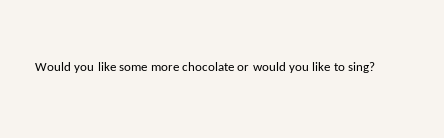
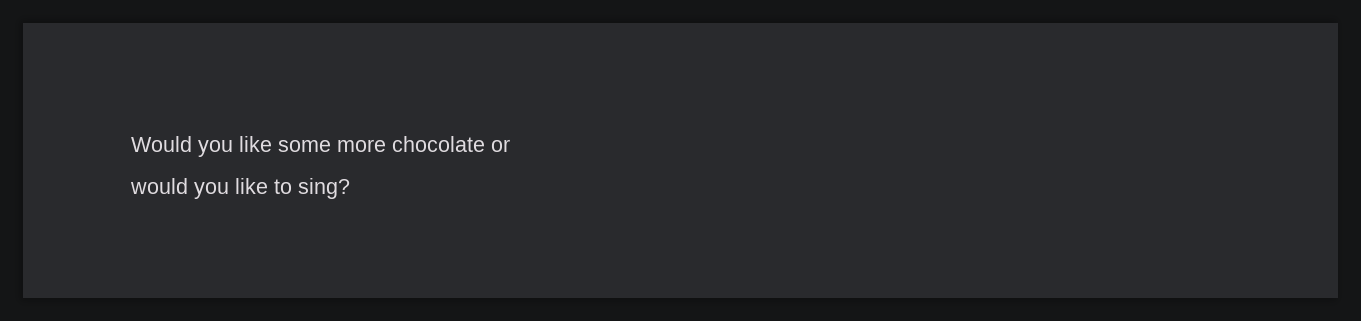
- Would you like some more chocolate or would you like to sing?
+ Would you like some more chocolate or
+ would you like to sing?

